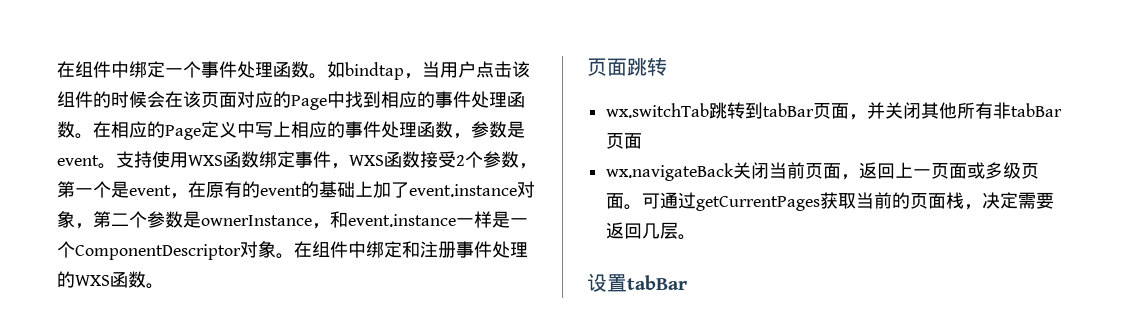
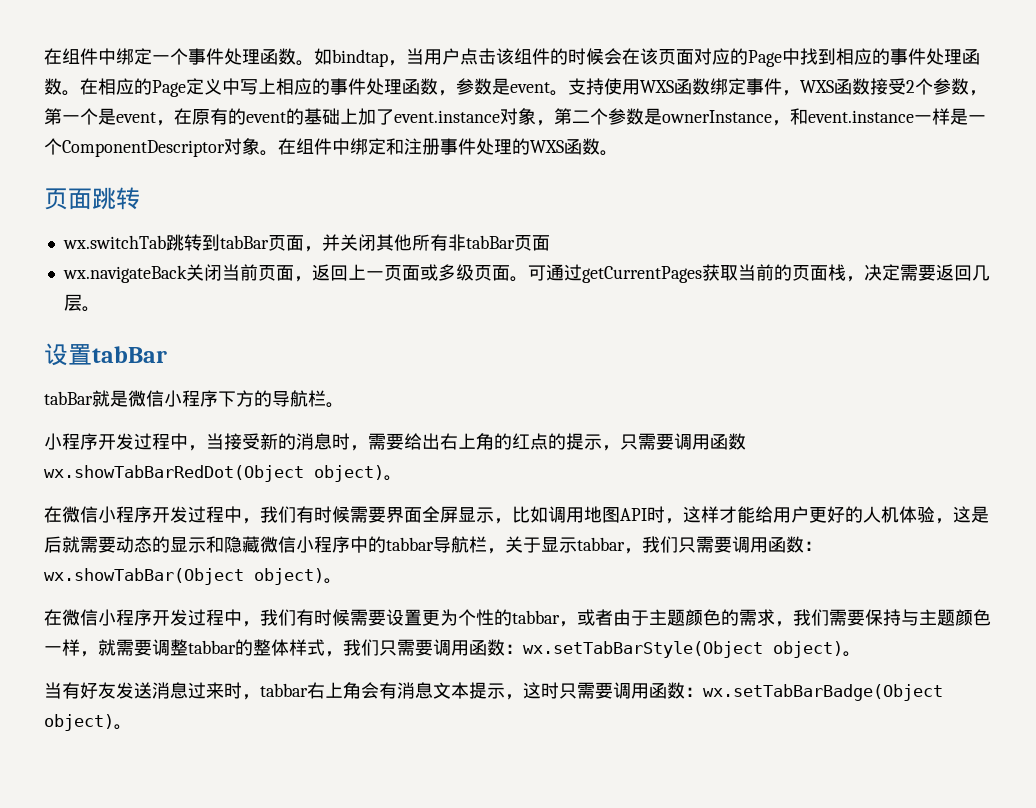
+ tabBar就是微信小程序下方的导航栏。
+ 小程序开发过程中，当接受新的消息时，需要给出右上角的红点的提示，只需要调用函数wx.showTabBarRedDot(Object object)。
+ 在微信小程序开发过程中，我们有时候需要界面全屏显示，比如调用地图API时，这样才能给用户更好的人机体验，这是后就需要动态的显示和隐藏微信小程序中的tabbar导航栏，关于显示tabbar，我们只需要调用函数：wx.showTabBar(Object object)。
+ 在微信小程序开发过程中，我们有时候需要设置更为个性的tabbar，或者由于主题颜色的需求，我们需要保持与主题颜色一样，就需要调整tabbar的整体样式，我们只需要调用函数：wx.setTabBarStyle(Object object)。
+ 当有好友发送消息过来时，tabbar右上角会有消息文本提示，这时只需要调用函数：wx.setTabBarBadge(Object object)。

